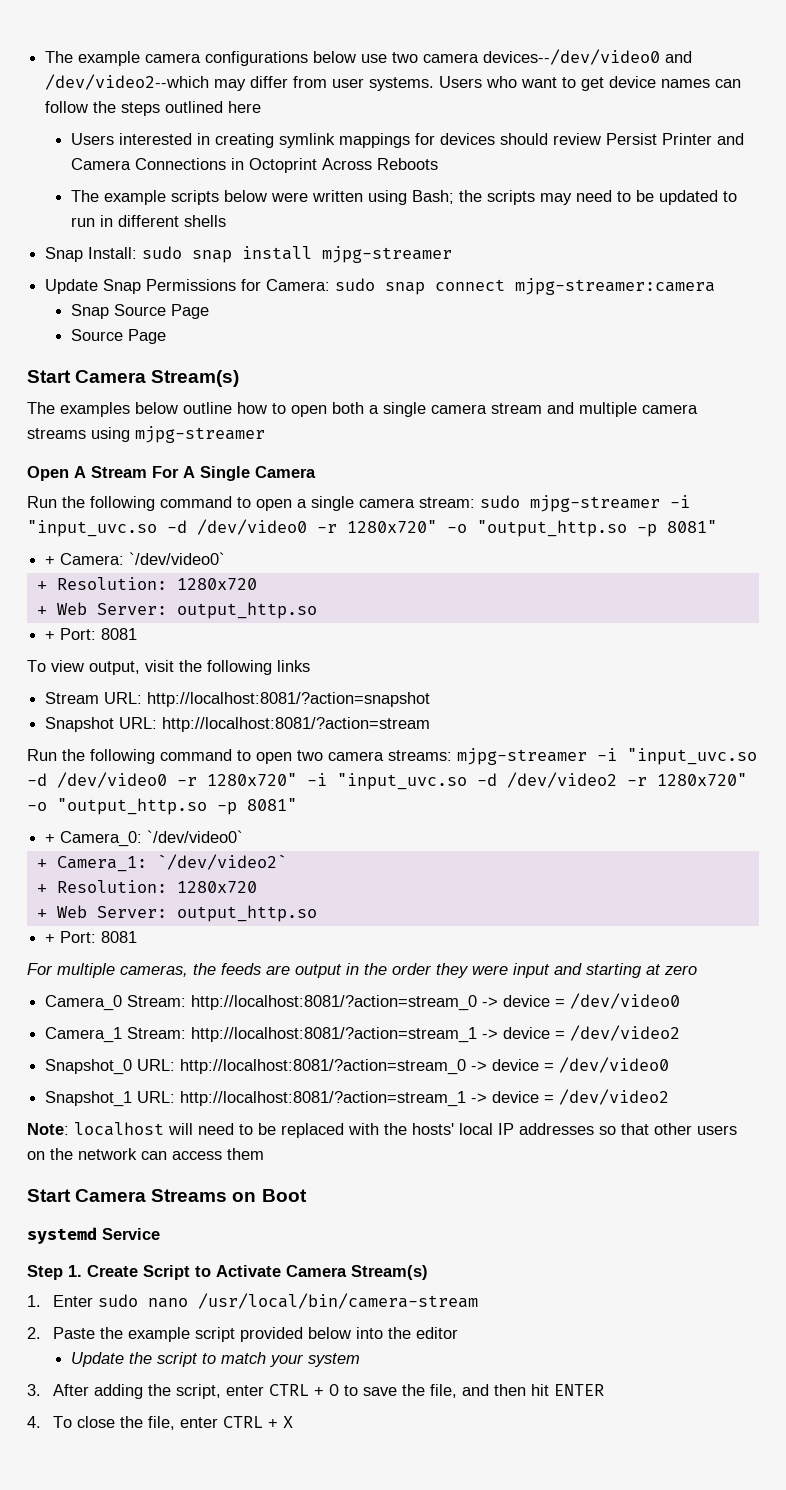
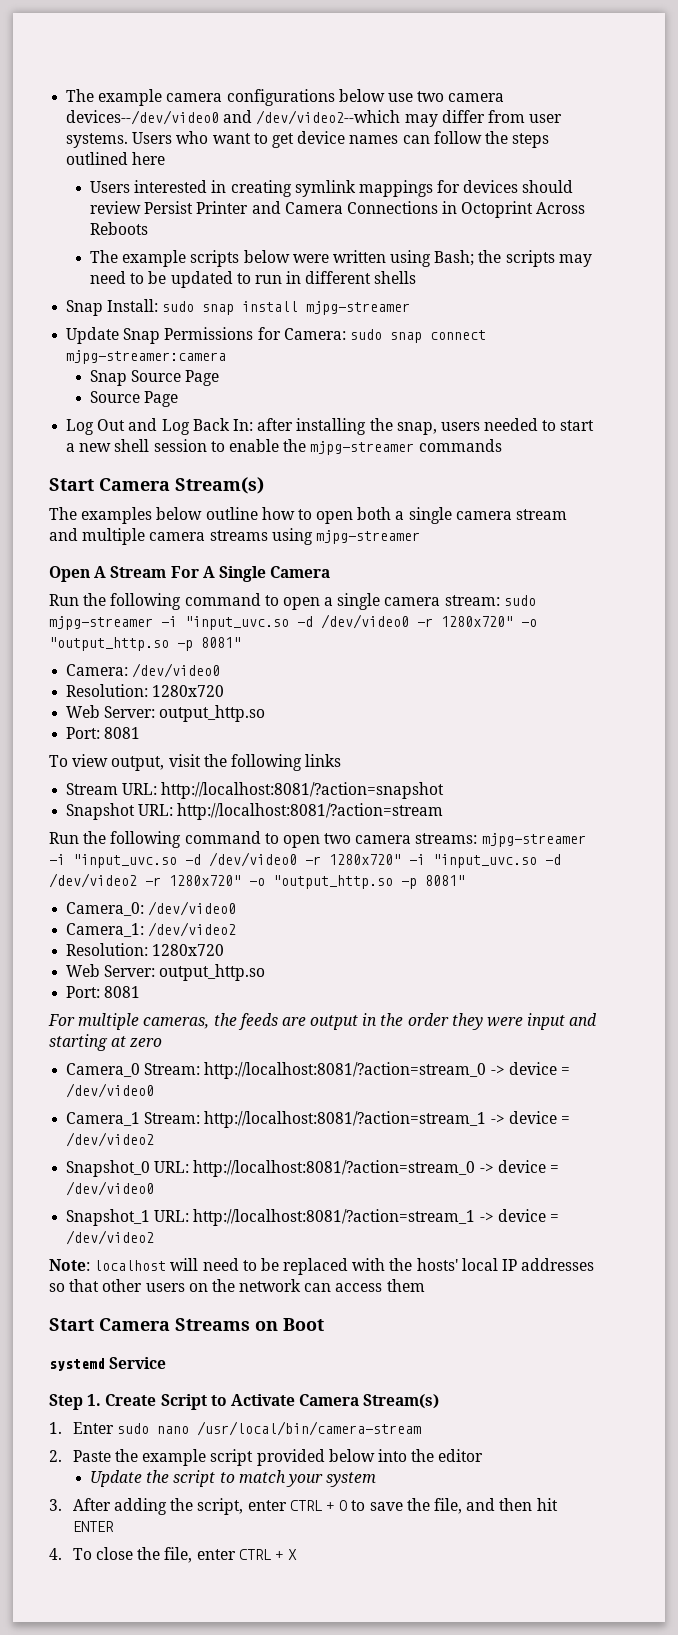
+ Log Out and Log Back In: after installing the snap, users needed to start a new shell session to enable the mjpg-streamer commands
- + Camera: `/dev/video0`
- + Resolution: 1280x720
- + Web Server: output_http.so
- + Port: 8081
+ Camera: /dev/video0
+ Resolution: 1280x720
+ Web Server: output_http.so
+ Port: 8081
- + Camera_0: `/dev/video0`
- + Camera_1: `/dev/video2`
- + Resolution: 1280x720
- + Web Server: output_http.so
- + Port: 8081
+ Camera_0: /dev/video0
+ Camera_1: /dev/video2
+ Resolution: 1280x720
+ Web Server: output_http.so
+ Port: 8081

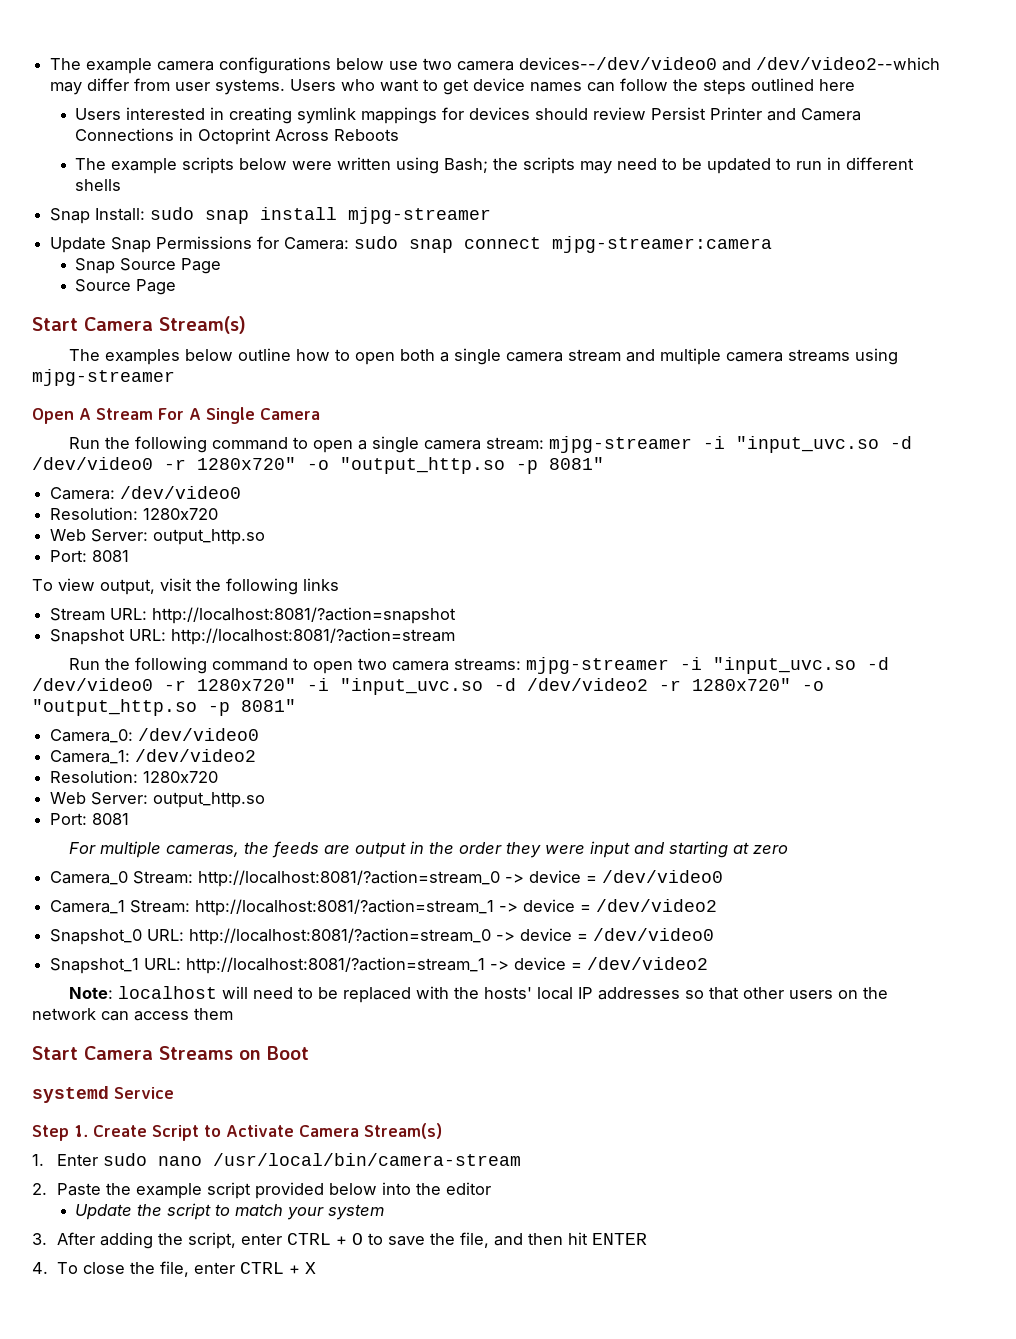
- Log Out and Log Back In: after installing the snap, users needed to start a new shell session to enable the mjpg-streamer commands
- Run the following command to open a single camera stream: sudo mjpg-streamer -i "input_uvc.so -d /dev/video0 -r 1280x720" -o "output_http.so -p 8081"
+ Run the following command to open a single camera stream: mjpg-streamer -i "input_uvc.so -d /dev/video0 -r 1280x720" -o "output_http.so -p 8081"

